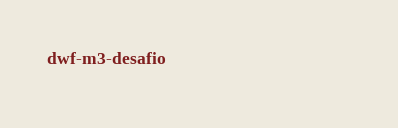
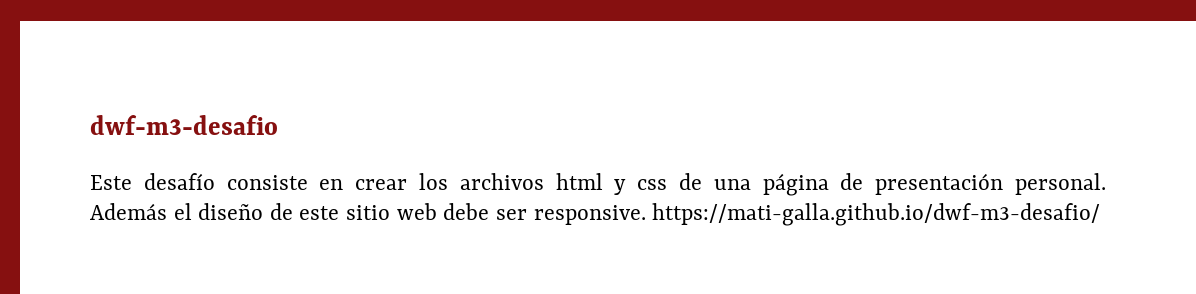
+ Este desafío consiste en crear los archivos html y css de una página de presentación personal. Además el diseño de este sitio web debe ser responsive. https://mati-galla.github.io/dwf-m3-desafio/

